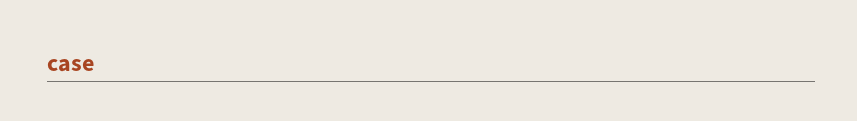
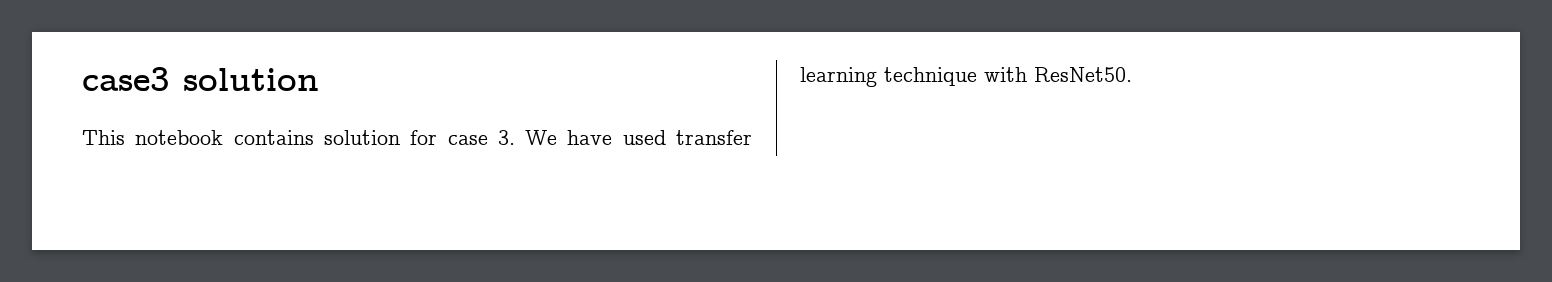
- case
+ case3 solution
+ This notebook contains solution for case 3. We have used transfer learning technique with ResNet50.

